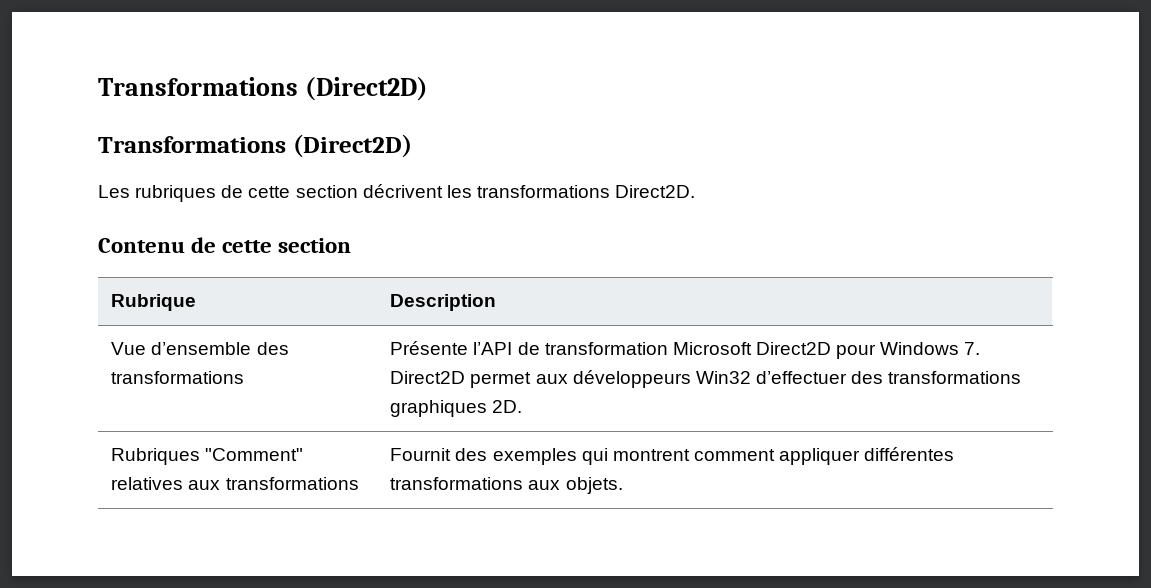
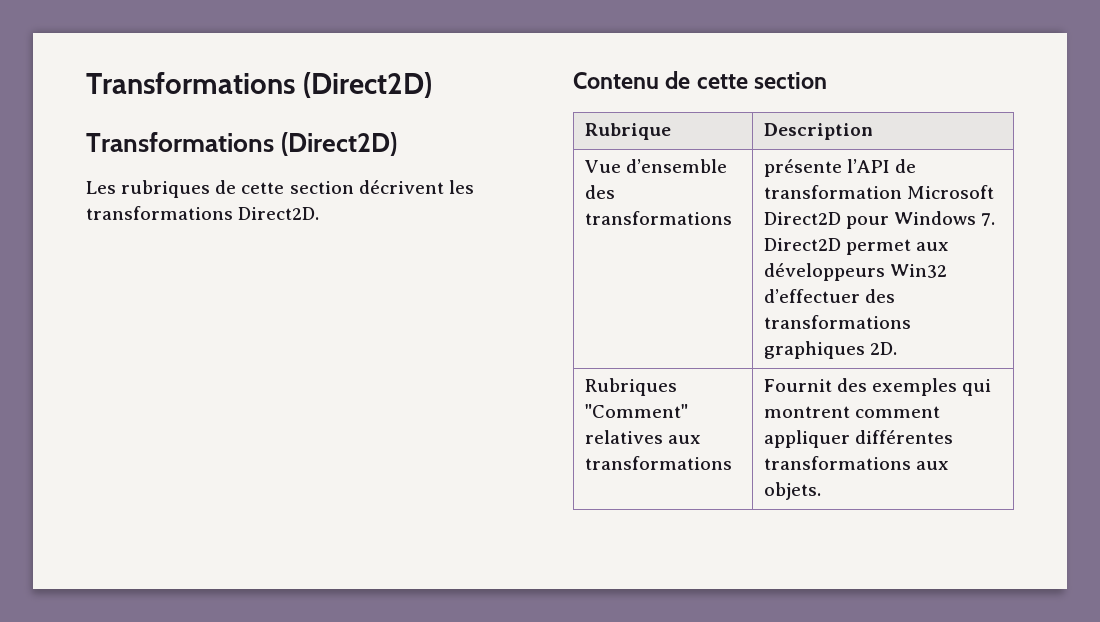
- Vue d’ensemble des transformations | Présente l’API de transformation Microsoft Direct2D pour Windows 7. Direct2D permet aux développeurs Win32 d’effectuer des transformations graphiques 2D.
+ Vue d’ensemble des transformations | présente l’API de transformation Microsoft Direct2D pour Windows 7. Direct2D permet aux développeurs Win32 d’effectuer des transformations graphiques 2D.

